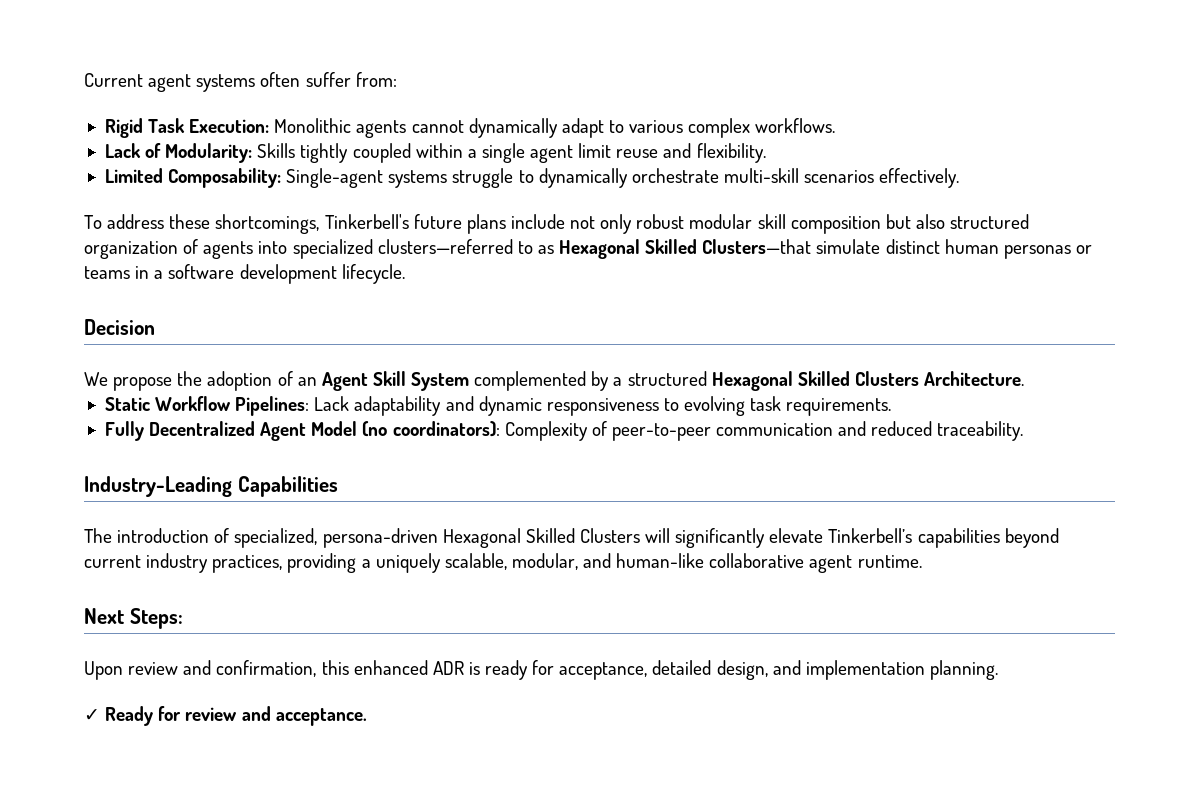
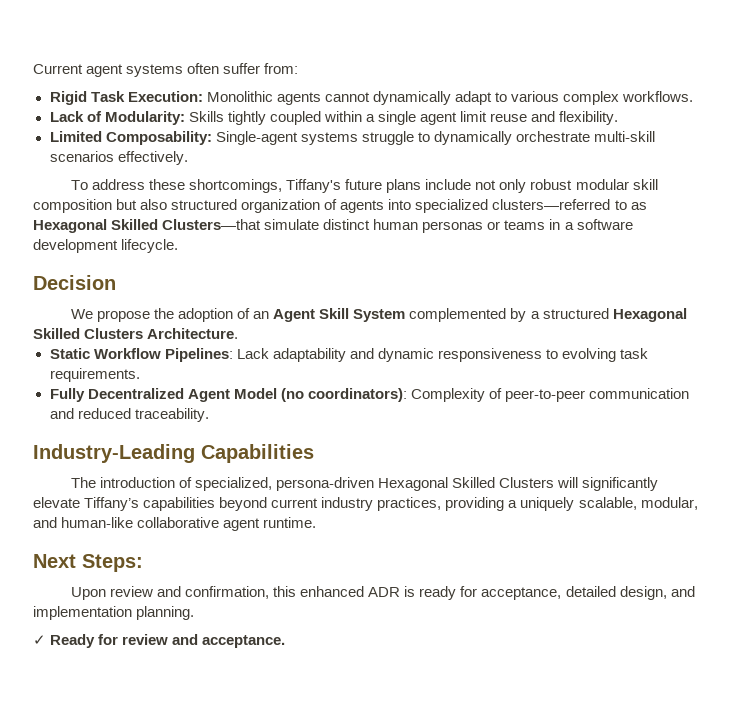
- To address these shortcomings, Tinkerbell's future plans include not only robust modular skill composition but also structured organization of agents into specialized clusters—referred to as Hexagonal Skilled Clusters—that simulate distinct human personas or teams in a software development lifecycle.
+ To address these shortcomings, Tiffany's future plans include not only robust modular skill composition but also structured organization of agents into specialized clusters—referred to as Hexagonal Skilled Clusters—that simulate distinct human personas or teams in a software development lifecycle.
- The introduction of specialized, persona-driven Hexagonal Skilled Clusters will significantly elevate Tinkerbell’s capabilities beyond current industry practices, providing a uniquely scalable, modular, and human-like collaborative agent runtime.
+ The introduction of specialized, persona-driven Hexagonal Skilled Clusters will significantly elevate Tiffany’s capabilities beyond current industry practices, providing a uniquely scalable, modular, and human-like collaborative agent runtime.

